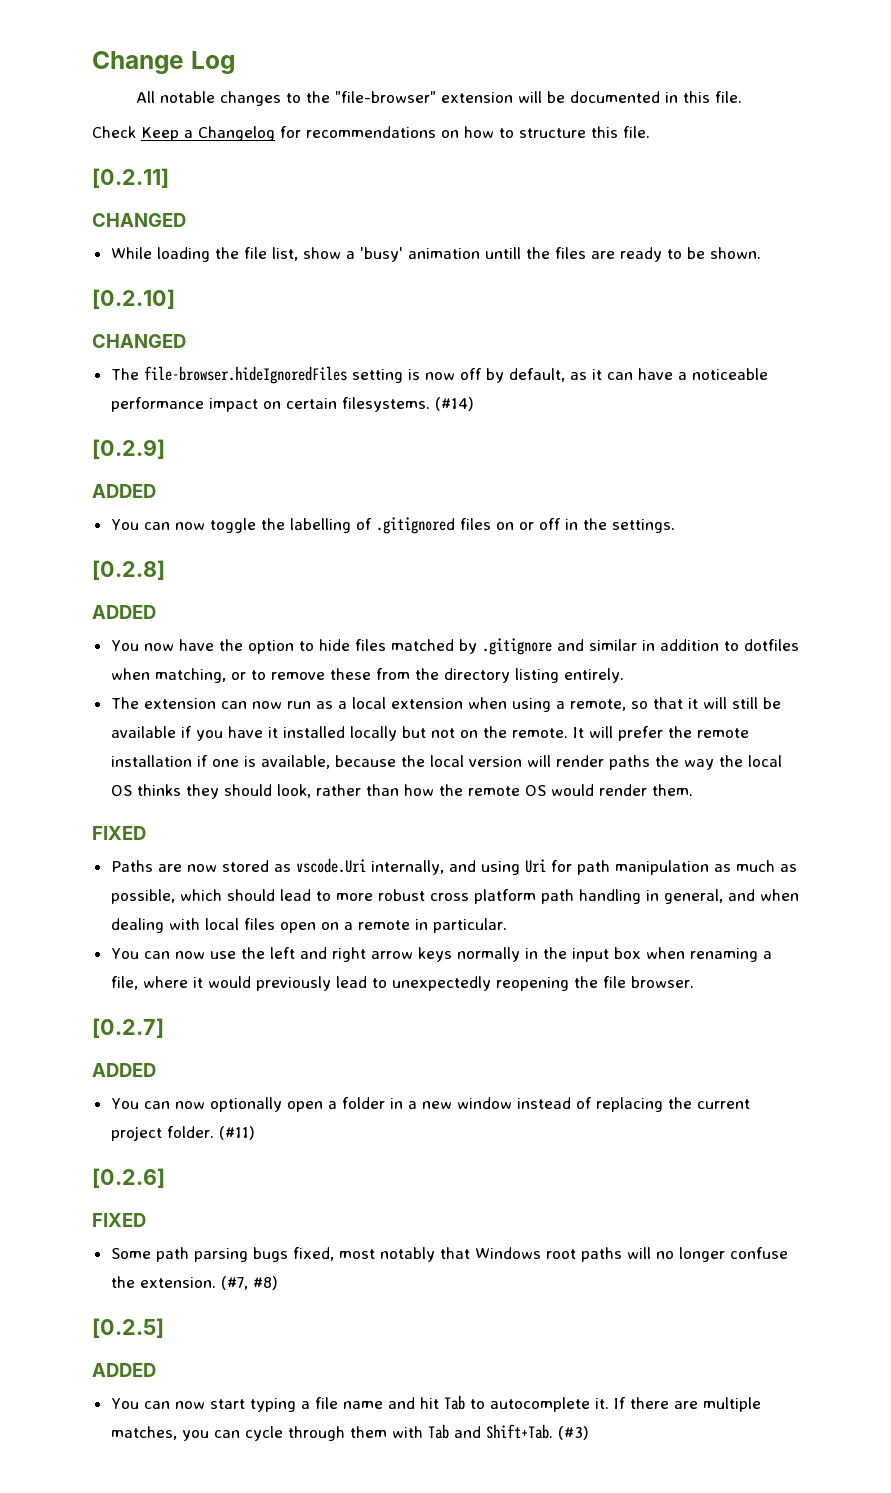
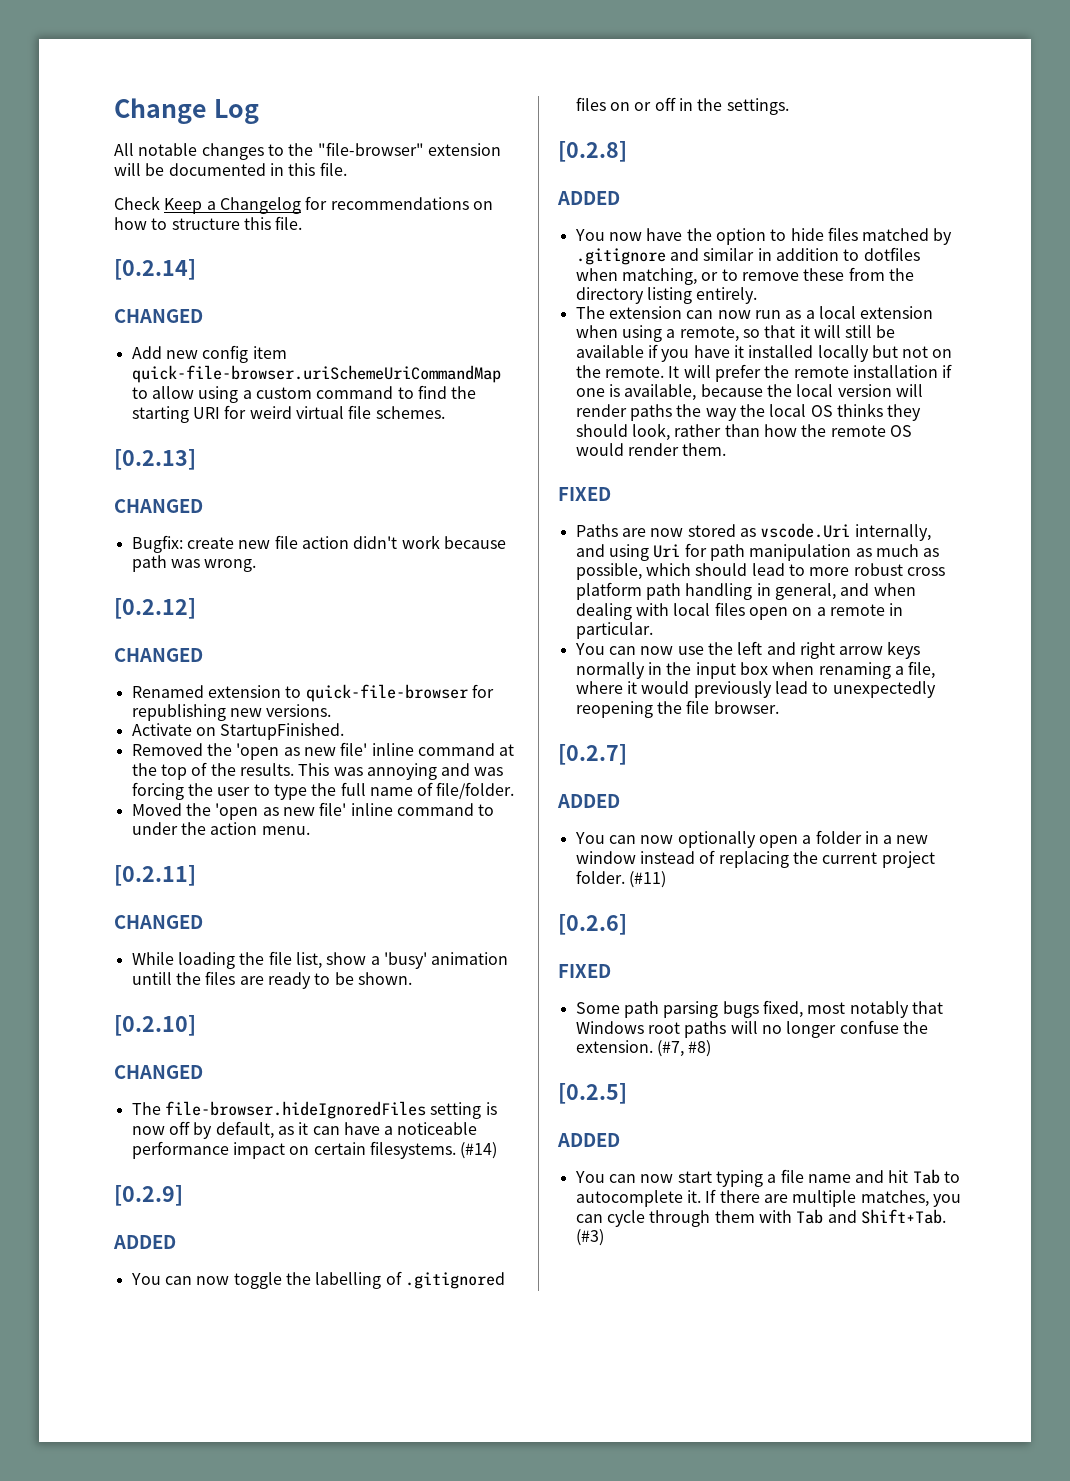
+ [0.2.14]
+ CHANGED
+ Add new config item quick-file-browser.uriSchemeUriCommandMap to allow using a custom command to find the starting URI for weird virtual file schemes.
+ [0.2.13]
+ CHANGED
+ Bugfix: create new file action didn't work because path was wrong.
+ [0.2.12]
+ CHANGED
+ Renamed extension to quick-file-browser for republishing new versions.
+ Activate on StartupFinished.
+ Removed the 'open as new file' inline command at the top of the results. This was annoying and was forcing the user to type the full name of file/folder.
+ Moved the 'open as new file' inline command to under the action menu.

